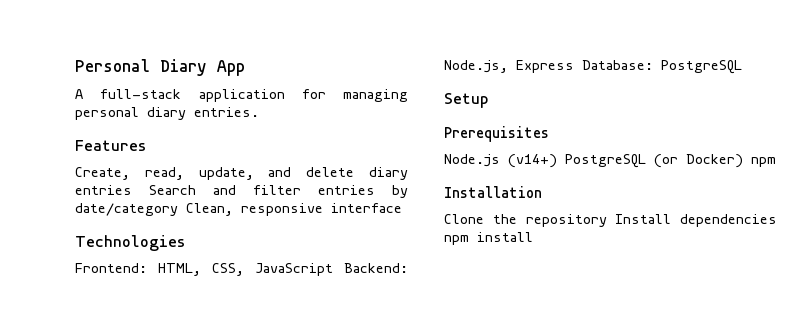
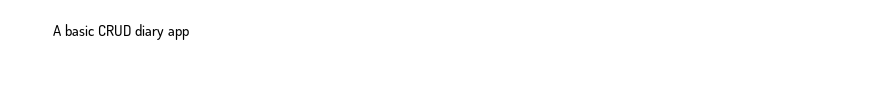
- Personal Diary App
- A full-stack application for managing personal diary entries.
- Features
- Create, read, update, and delete diary entries Search and filter entries by date/category Clean, responsive interface
- Technologies
- Frontend: HTML, CSS, JavaScript Backend: Node.js, Express Database: PostgreSQL
- Setup
- Prerequisites
- Node.js (v14+) PostgreSQL (or Docker) npm
- Installation
- Clone the repository Install dependencies npm install
+ A basic CRUD diary app

